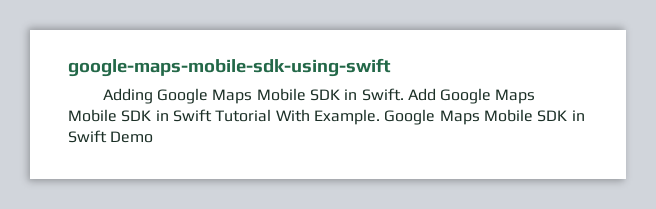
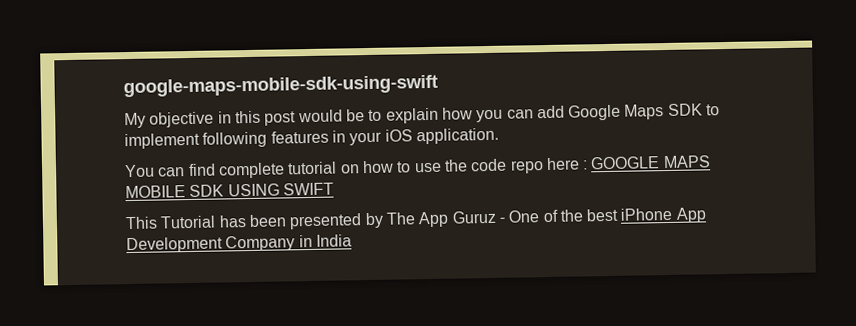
- Adding Google Maps Mobile SDK in Swift. Add Google Maps Mobile SDK in Swift Tutorial With Example. Google Maps Mobile SDK in Swift Demo
+ My objective in this post would be to explain how you can add Google Maps SDK to implement following features in your iOS application.
+ You can find complete tutorial on how to use the code repo here : GOOGLE MAPS MOBILE SDK USING SWIFT
+ This Tutorial has been presented by The App Guruz - One of the best iPhone App Development Company in India

